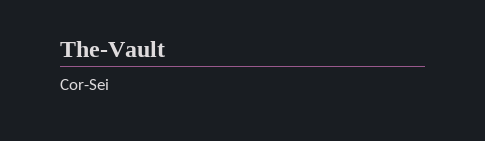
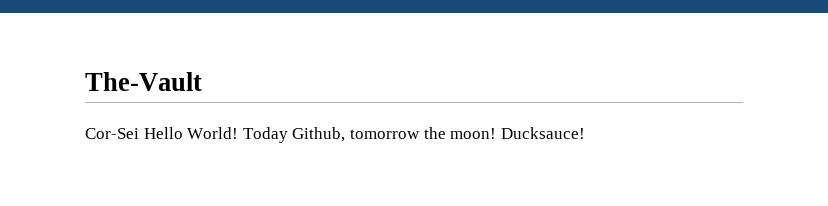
- Cor-Sei
+ Cor-Sei Hello World! Today Github, tomorrow the moon! Ducksauce!

